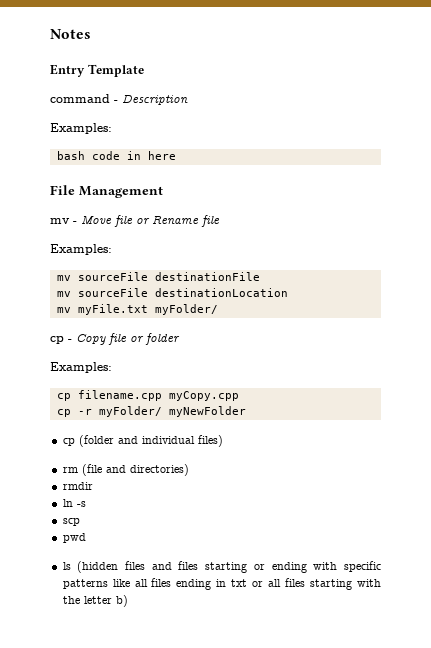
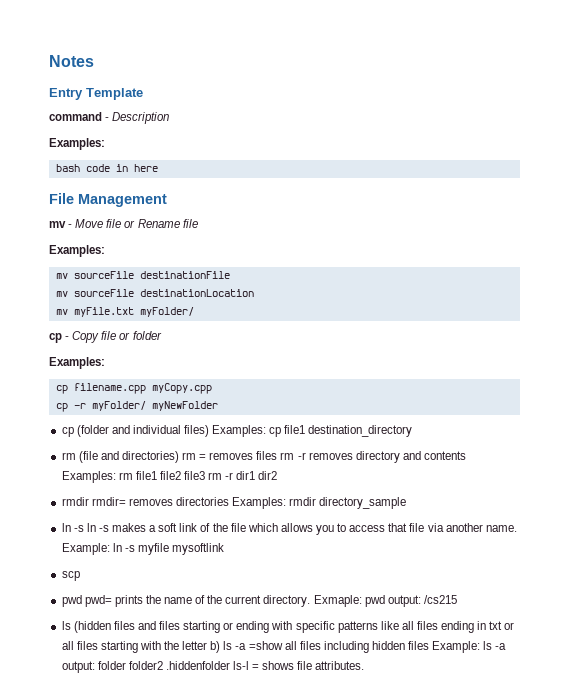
- cp (folder and individual files)
+ cp (folder and individual files) Examples: cp file1 destination_directory
- rm (file and directories)
- rmdir
- ln -s
+ rm (file and directories) rm = removes files rm -r removes directory and contents Examples: rm file1 file2 file3 rm -r dir1 dir2
+ rmdir rmdir= removes directories Examples: rmdir directory_sample
+ ln -s ln -s makes a soft link of the file which allows you to access that file via another name. Example: ln -s myfile mysoftlink
  scp
- pwd
+ pwd pwd= prints the name of the current directory. Exmaple: pwd output: /cs215
- ls (hidden files and files starting or ending with specific patterns like all files ending in txt or all files starting with the letter b)
+ ls (hidden files and files starting or ending with specific patterns like all files ending in txt or all files starting with the letter b) ls -a =show all files including hidden files Example: ls -a output: folder folder2 .hiddenfolder ls-l = shows file attributes.

